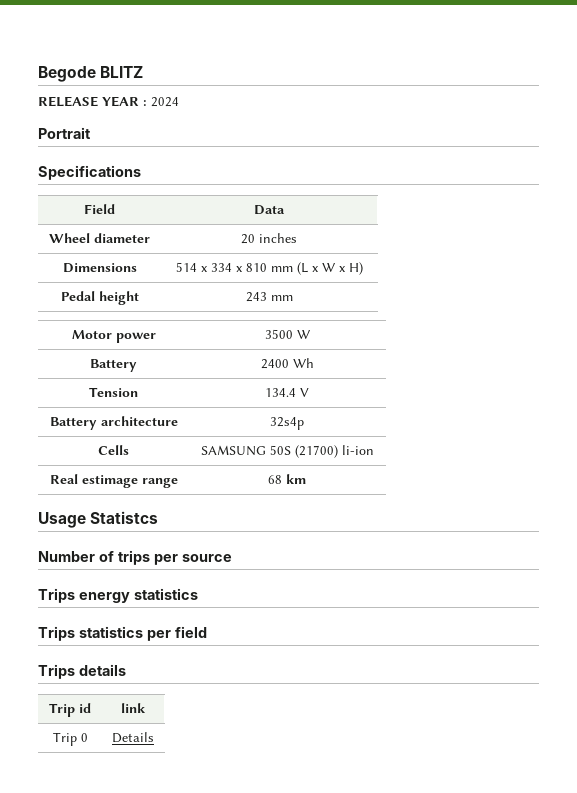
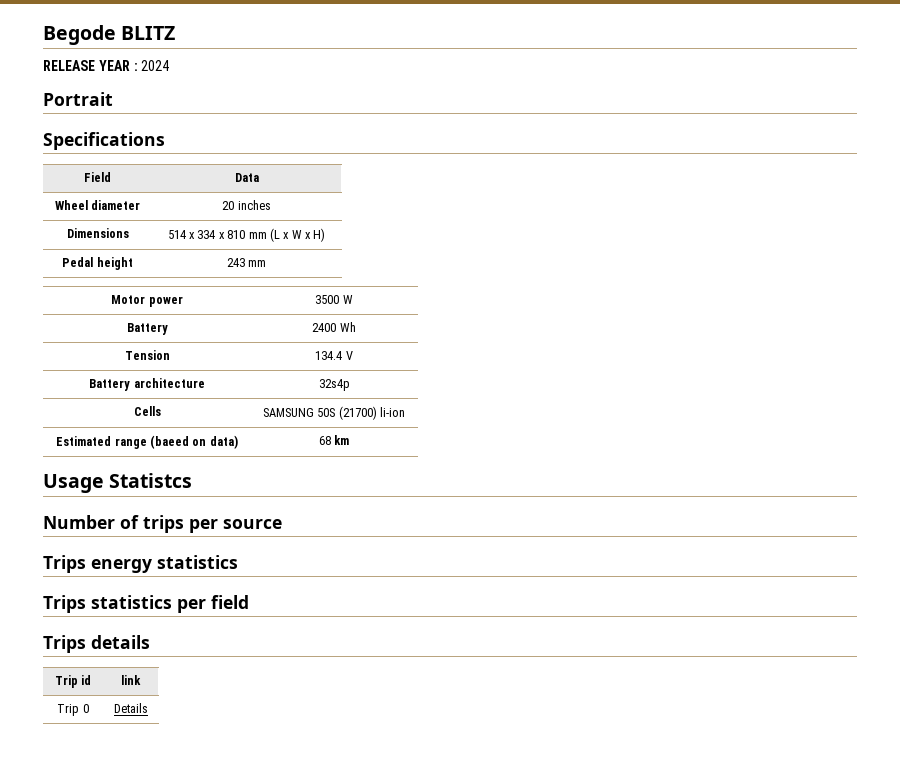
- Real estimage range | 68 km
+ Estimated range (baeed on data) | 68 km

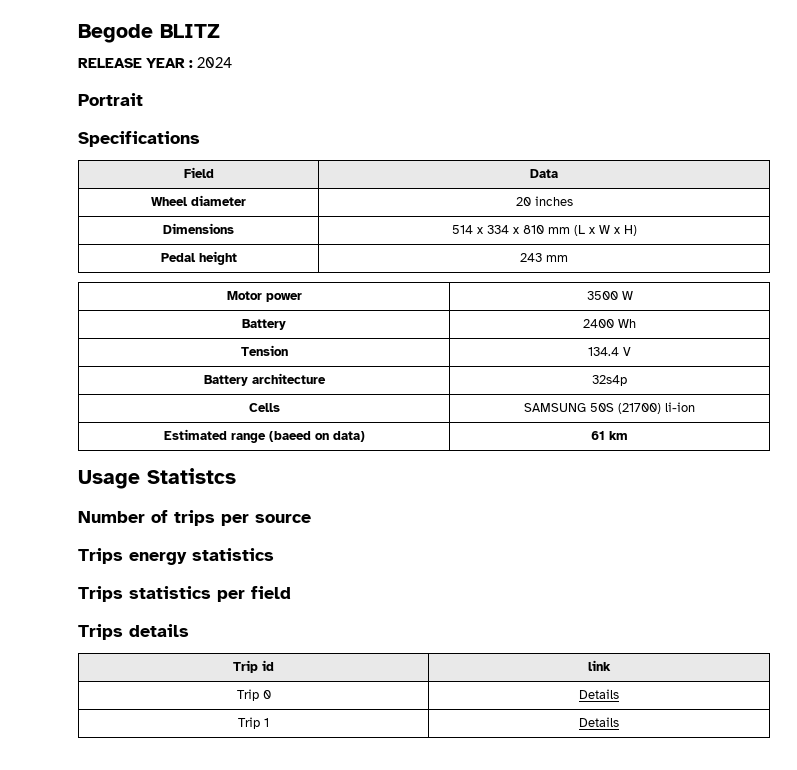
- Estimated range (baeed on data) | 68 km
+ Estimated range (baeed on data) | 61 km
+ Trip 1 | Details

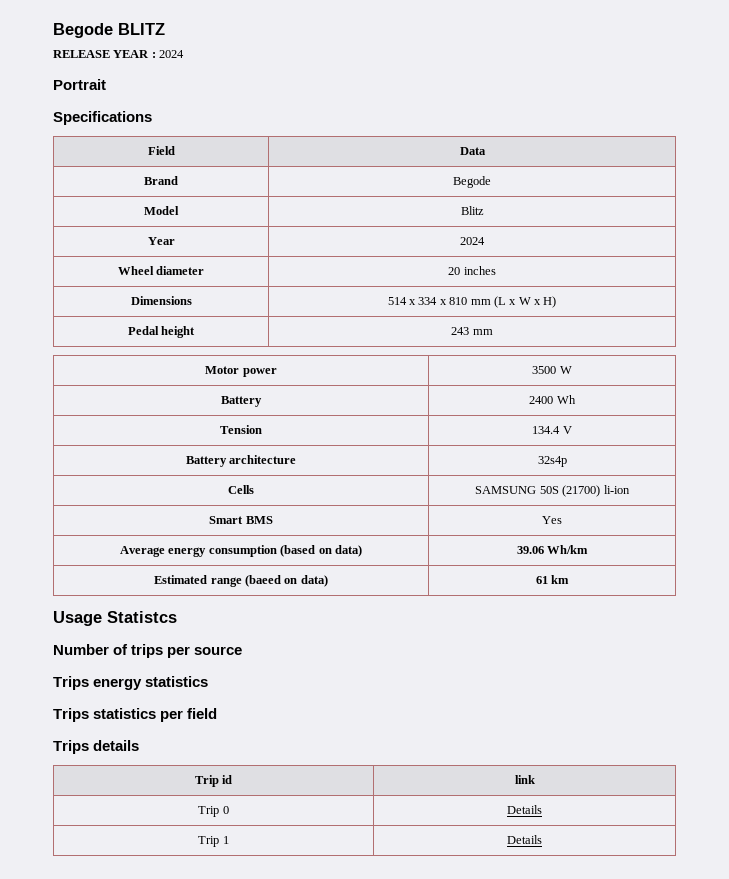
+ Brand | Begode
+ Model | Blitz
+ Year | 2024
+ Smart BMS | Yes
+ Average energy consumption (based on data) | 39.06 Wh/km

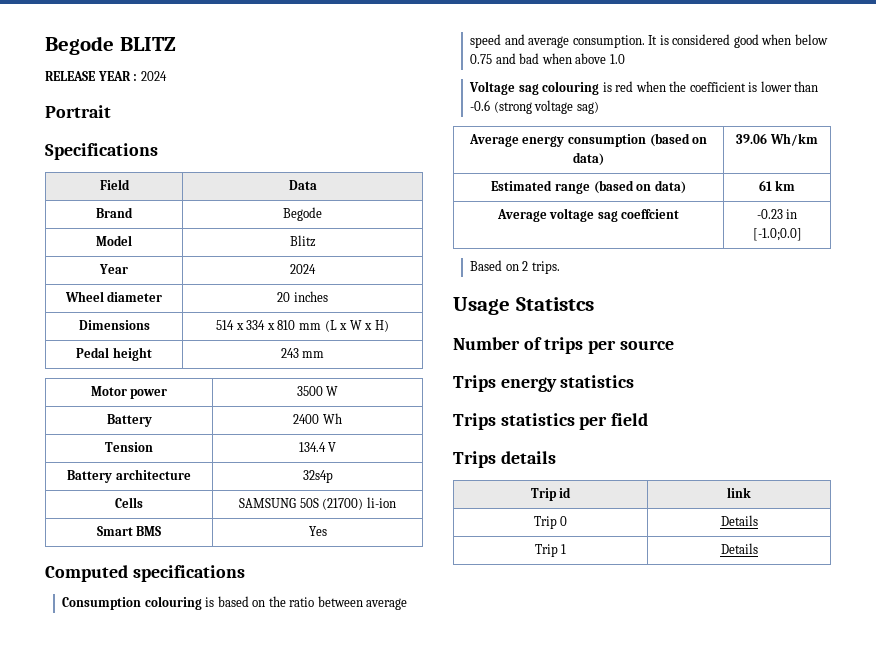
+ Computed specifications
+ Consumption colouring is based on the ratio between average speed and average consumption. It is considered good when below 0.75 and bad when above 1.0
+ Voltage sag colouring is red when the coefficient is lower than -0.6 (strong voltage sag)
- Estimated range (baeed on data) | 61 km
+ Estimated range (based on data) | 61 km
+ Average voltage sag coeffcient | -0.23 in [-1.0;0.0]
+ Based on 2 trips.

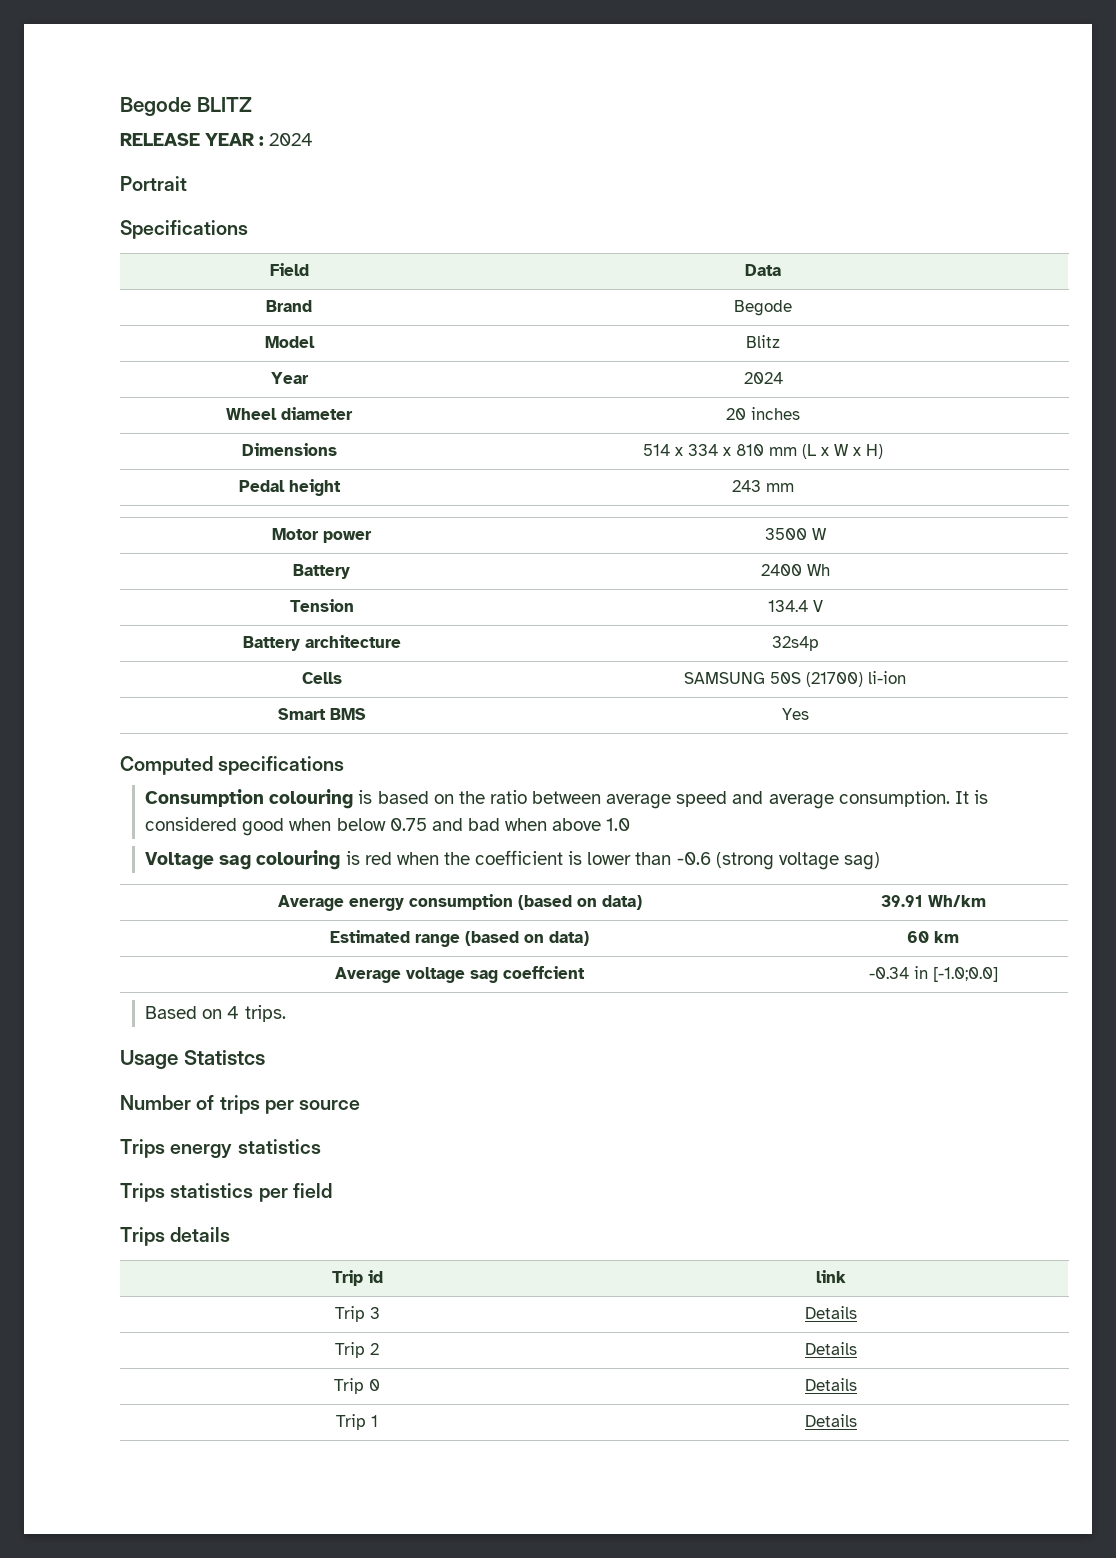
- Average energy consumption (based on data) | 39.06 Wh/km
+ Average energy consumption (based on data) | 39.91 Wh/km
- Estimated range (based on data) | 61 km
+ Estimated range (based on data) | 60 km
- Average voltage sag coeffcient | -0.23 in [-1.0;0.0]
+ Average voltage sag coeffcient | -0.34 in [-1.0;0.0]
- Based on 2 trips.
+ Based on 4 trips.
+ Trip 3 | Details
+ Trip 2 | Details

